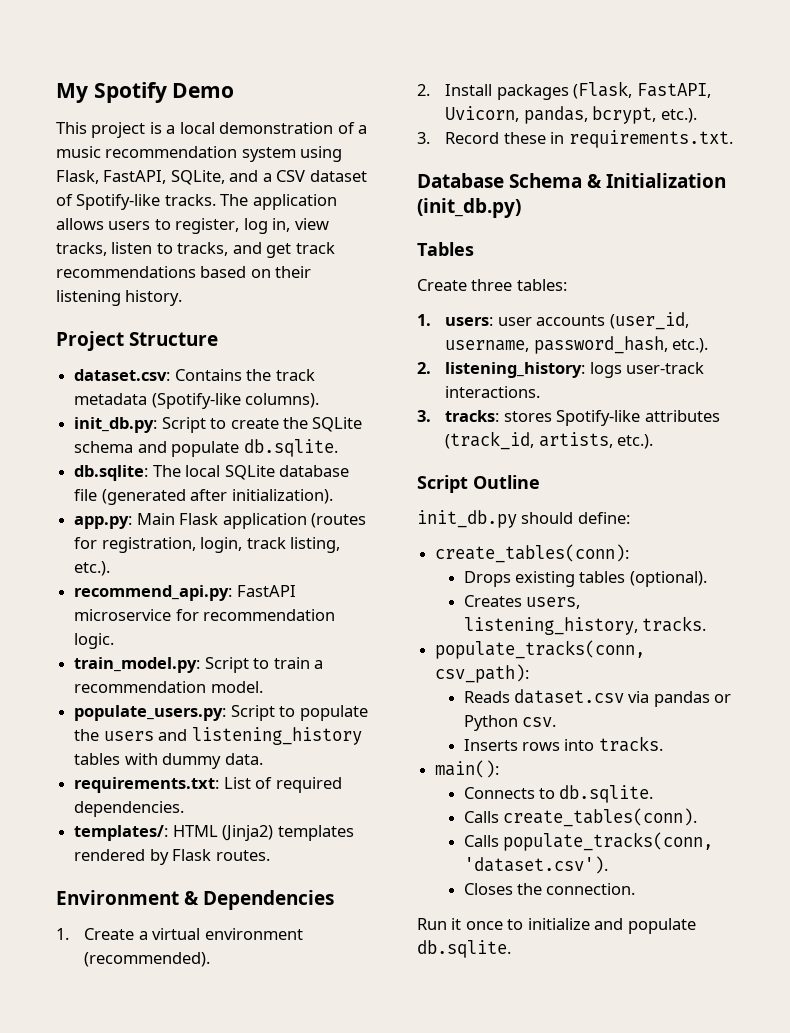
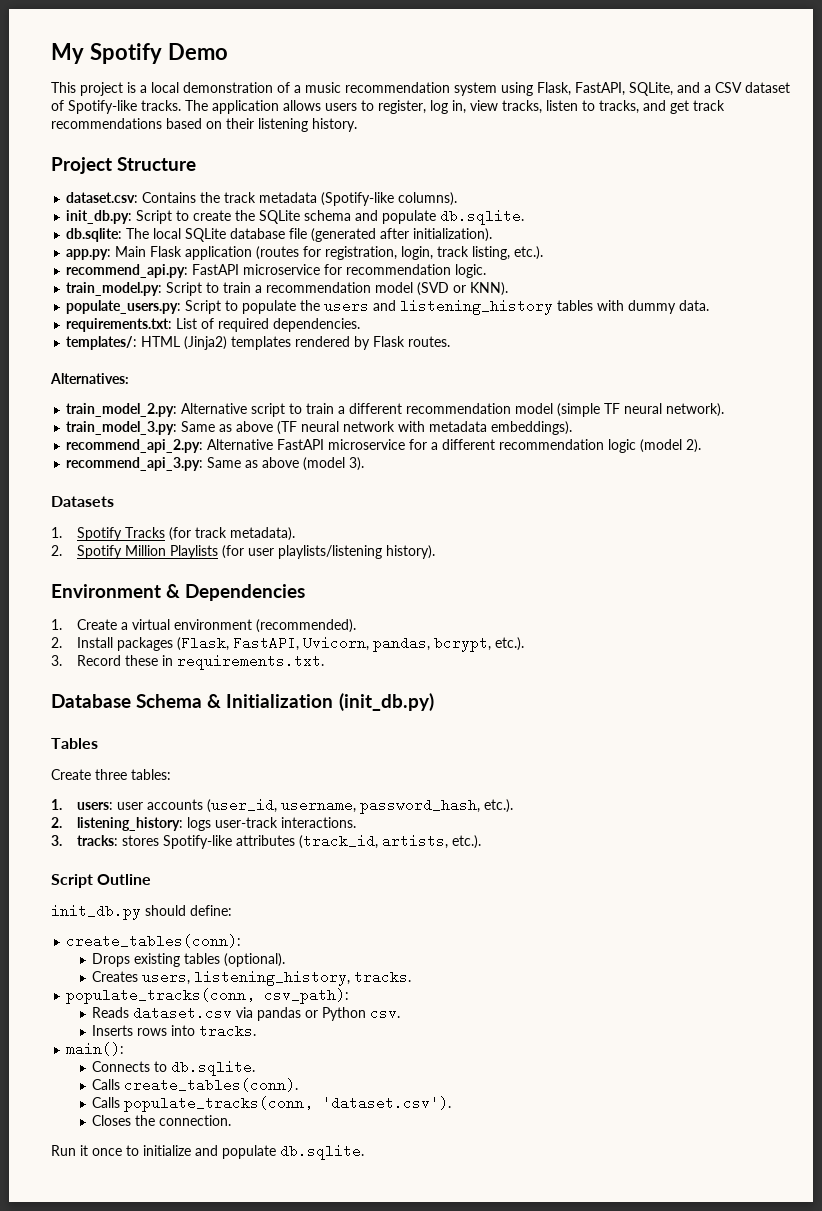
- train_model.py: Script to train a recommendation model.
+ train_model.py: Script to train a recommendation model (SVD or KNN).
+ Alternatives:
+ train_model_2.py: Alternative script to train a different recommendation model (simple TF neural network).
+ train_model_3.py: Same as above (TF neural network with metadata embeddings).
+ recommend_api_2.py: Alternative FastAPI microservice for a different recommendation logic (model 2).
+ recommend_api_3.py: Same as above (model 3).
+ Datasets
+ 1. Spotify Tracks (for track metadata).
+ 2. Spotify Million Playlists (for user playlists/listening history).

